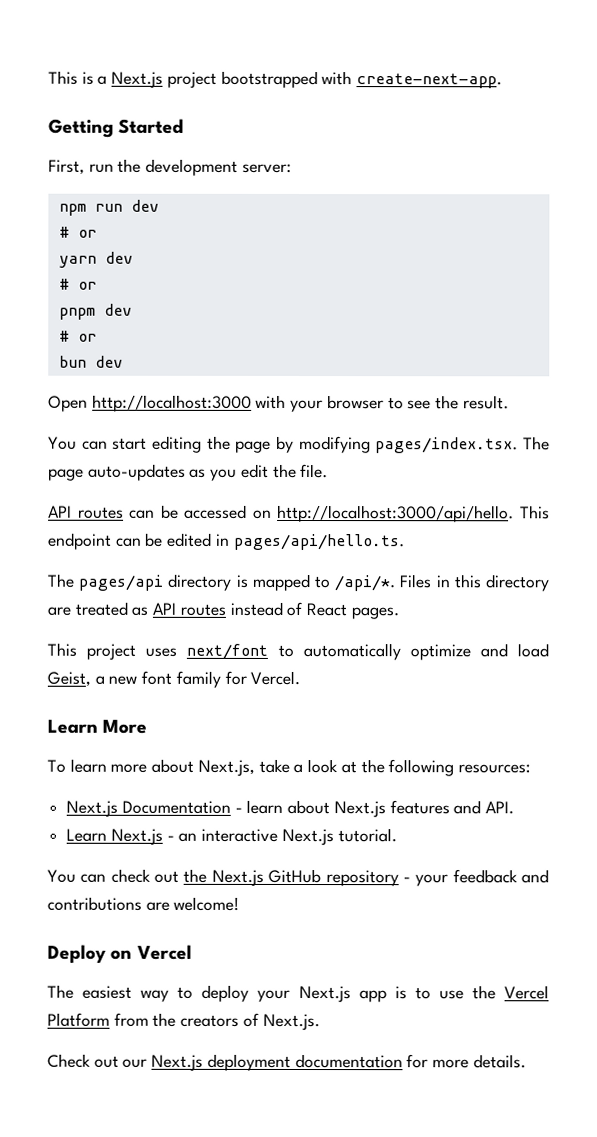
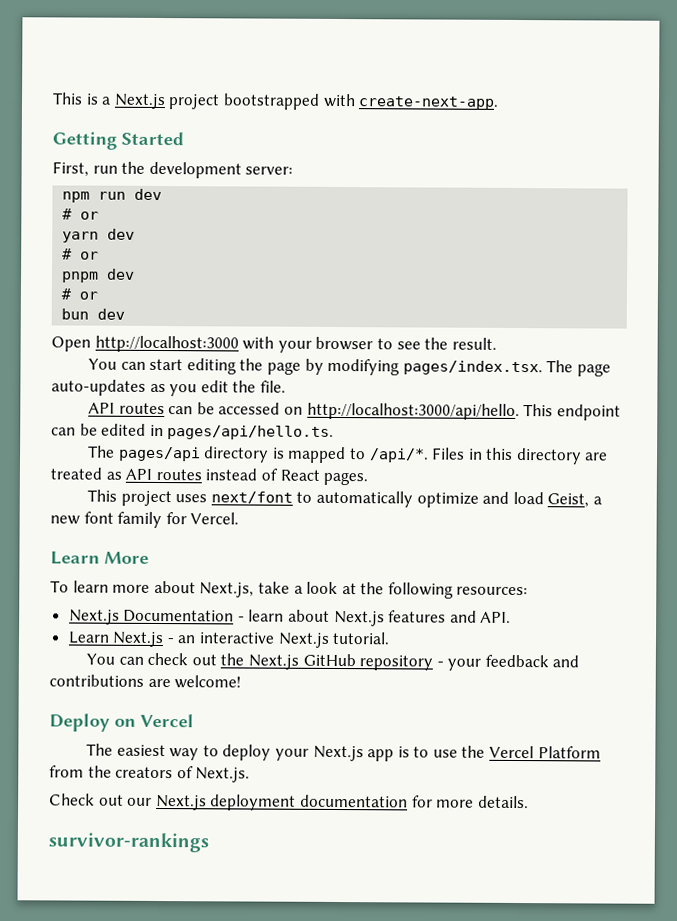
+ survivor-rankings

